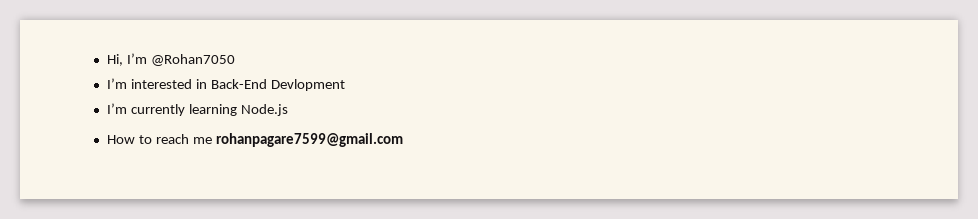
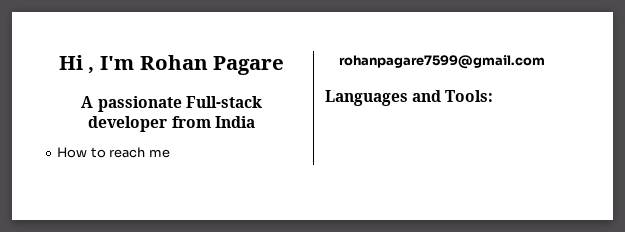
- Hi, I’m @Rohan7050
- I’m interested in Back-End Devlopment
- I’m currently learning Node.js
+ Hi , I'm Rohan Pagare
+ A passionate Full-stack developer from India
+ Languages and Tools:

